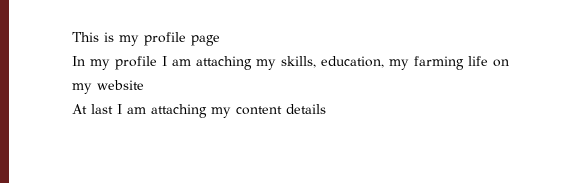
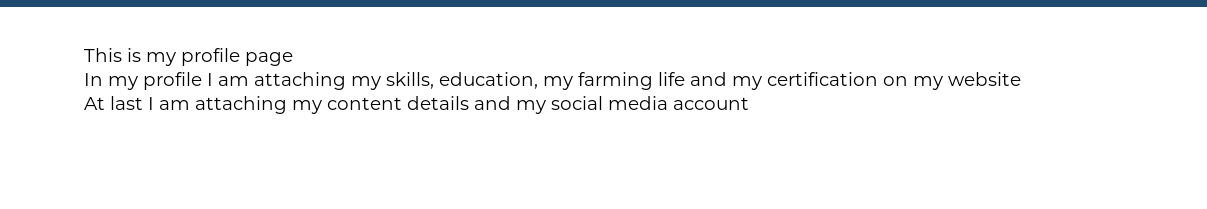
- In my profile I am attaching my skills, education, my farming life on my website
+ In my profile I am attaching my skills, education, my farming life and my certification on my website
- At last I am attaching my content details
+ At last I am attaching my content details and my social media account

